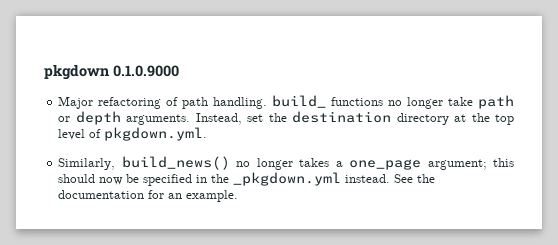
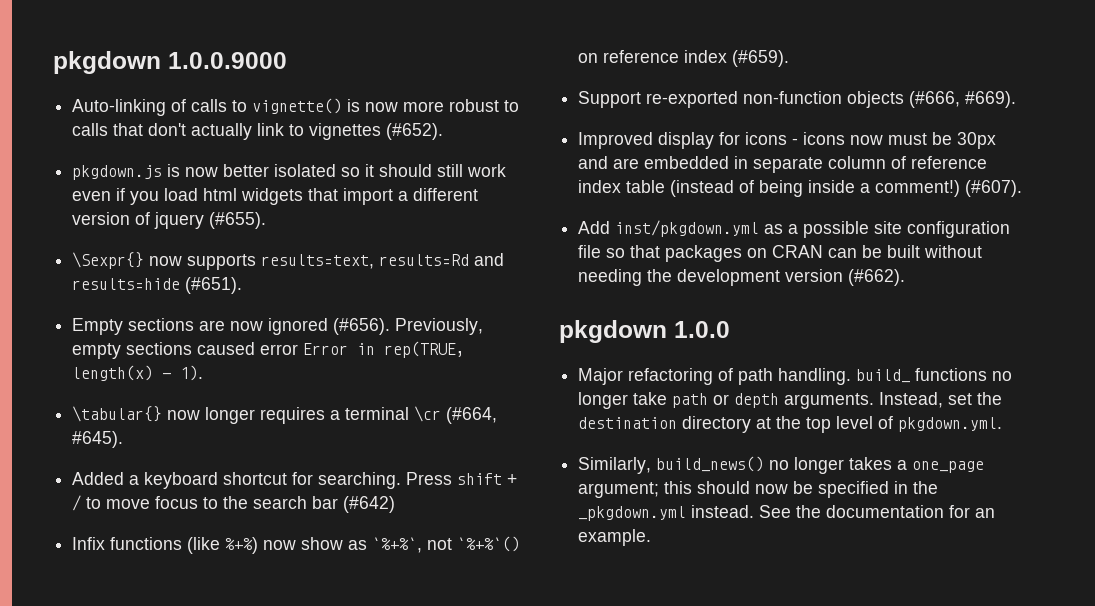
- pkgdown 0.1.0.9000
+ pkgdown 1.0.0.9000
+ Auto-linking of calls to vignette() is now more robust to calls that don't actually link to vignettes (#652).
+ pkgdown.js is now better isolated so it should still work even if you load html widgets that import a different version of jquery (#655).
+ \Sexpr{} now supports results=text, results=Rd and results=hide (#651).
+ Empty sections are now ignored (#656). Previously, empty sections caused error Error in rep(TRUE, length(x) - 1).
+ \tabular{} now longer requires a terminal \cr (#664, #645).
+ Added a keyboard shortcut for searching. Press shift + / to move focus to the search bar (#642)
+ Infix functions (like %+%) now show as `%+%`, not `%+%`() on reference index (#659).
+ Support re-exported non-function objects (#666, #669).
+ Improved display for icons - icons now must be 30px and are embedded in separate column of reference index table (instead of being inside a comment!) (#607).
+ Add inst/pkgdown.yml as a possible site configuration file so that packages on CRAN can be built without needing the development version (#662).
+ pkgdown 1.0.0

